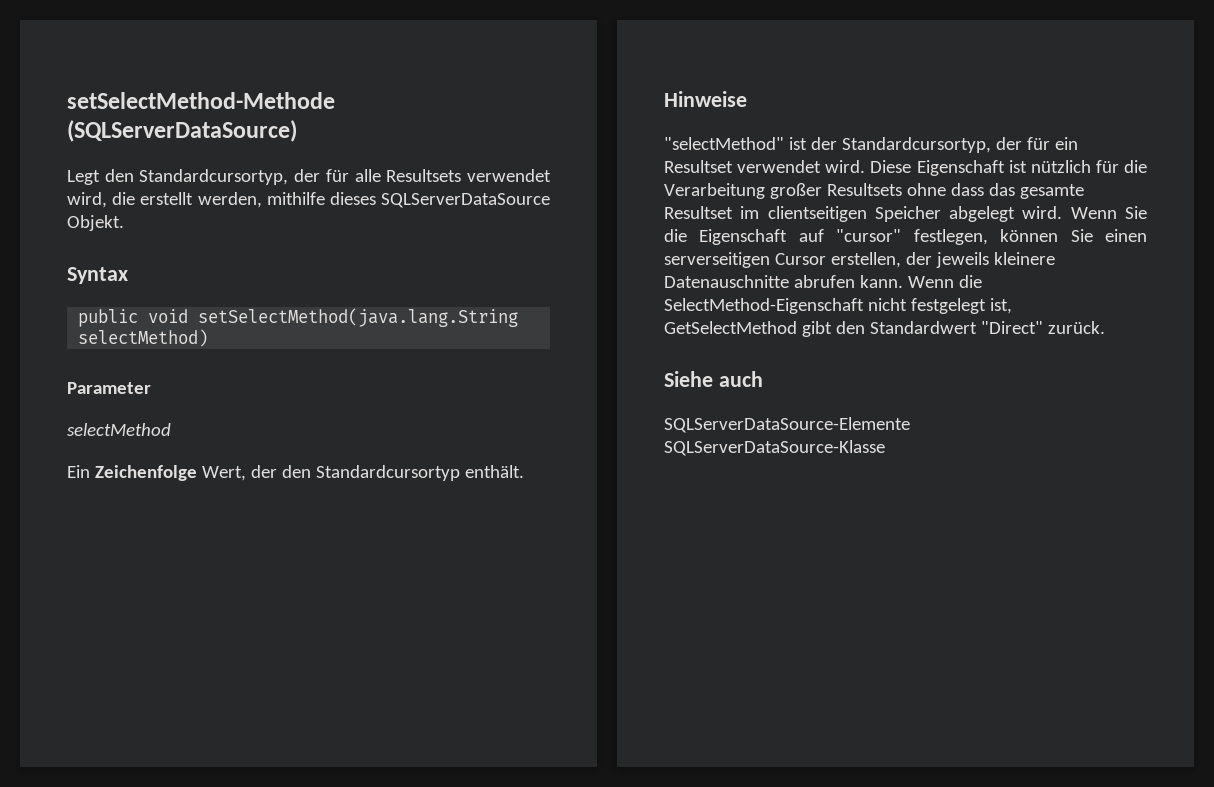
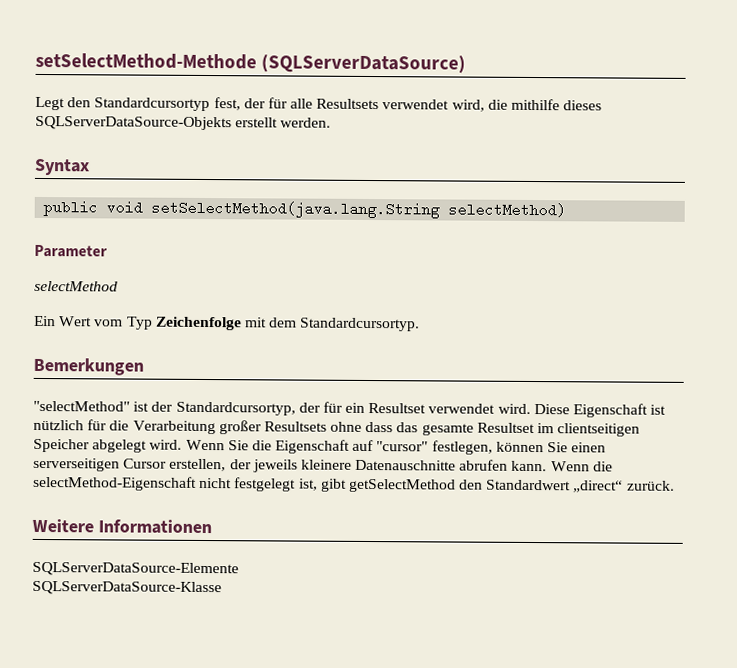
- Legt den Standardcursortyp, der für alle Resultsets verwendet wird, die erstellt werden, mithilfe dieses SQLServerDataSource Objekt.
+ Legt den Standardcursortyp fest, der für alle Resultsets verwendet wird, die mithilfe dieses SQLServerDataSource-Objekts erstellt werden.
- Ein Zeichenfolge Wert, der den Standardcursortyp enthält.
- Hinweise
+ Ein Wert vom Typ Zeichenfolge mit dem Standardcursortyp.
+ Bemerkungen
- Wenn die SelectMethod-Eigenschaft nicht festgelegt ist, GetSelectMethod gibt den Standardwert "Direct" zurück.
+ Wenn die selectMethod-Eigenschaft nicht festgelegt ist, gibt getSelectMethod den Standardwert „direct“ zurück.
- Siehe auch
+ Weitere Informationen

